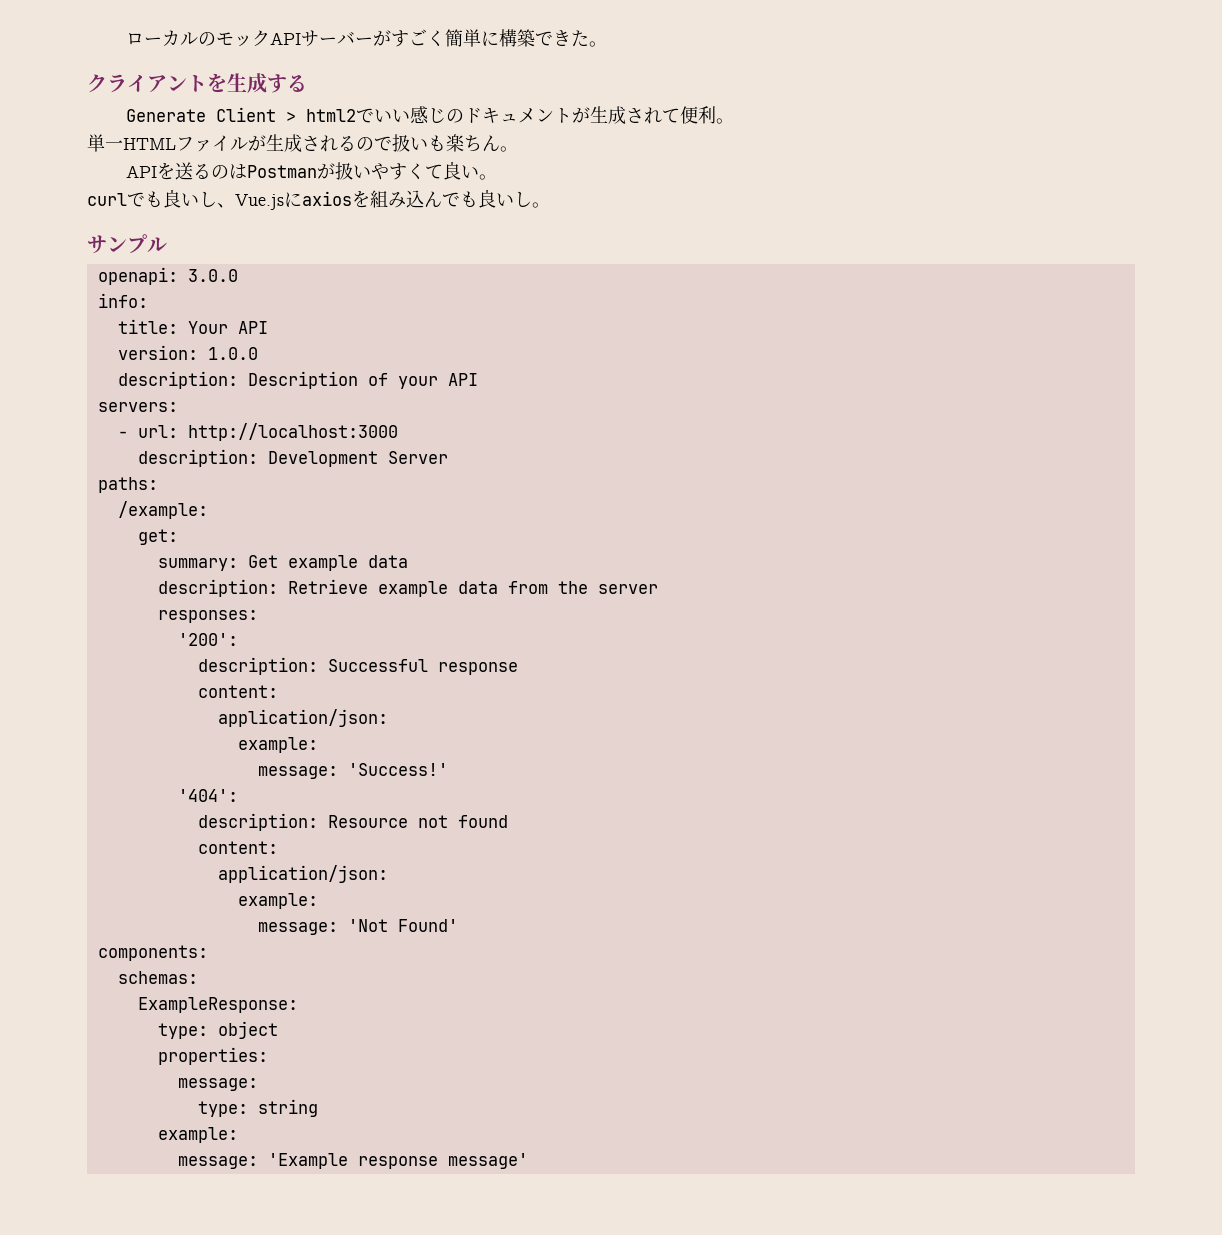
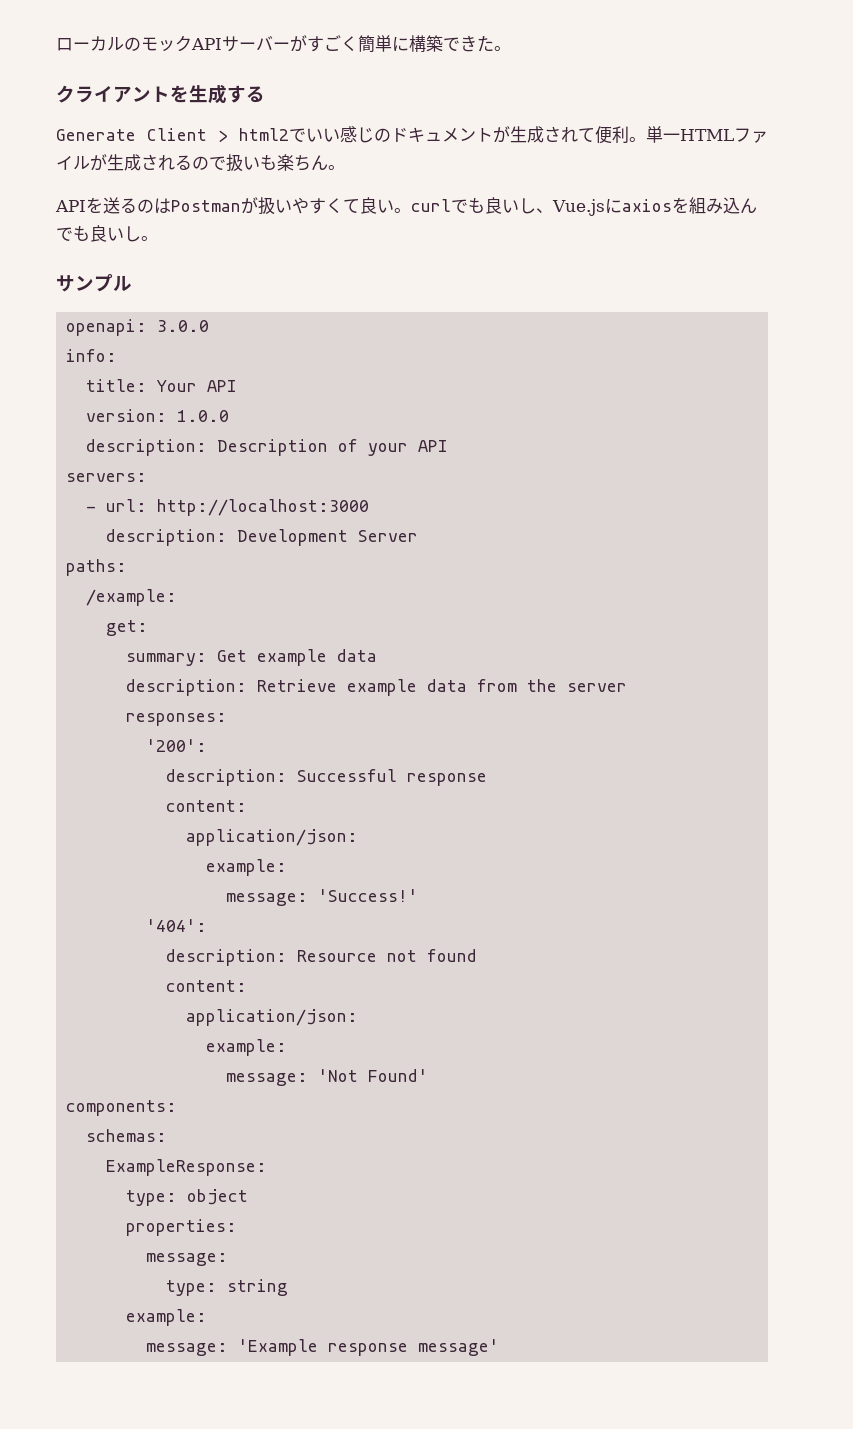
- Generate Client > html2でいい感じのドキュメントが生成されて便利。
- 単一HTMLファイルが生成されるので扱いも楽ちん。
+ Generate Client > html2でいい感じのドキュメントが生成されて便利。単一HTMLファイルが生成されるので扱いも楽ちん。
- APIを送るのはPostmanが扱いやすくて良い。
- curlでも良いし、Vue.jsにaxiosを組み込んでも良いし。
+ APIを送るのはPostmanが扱いやすくて良い。curlでも良いし、Vue.jsにaxiosを組み込んでも良いし。

